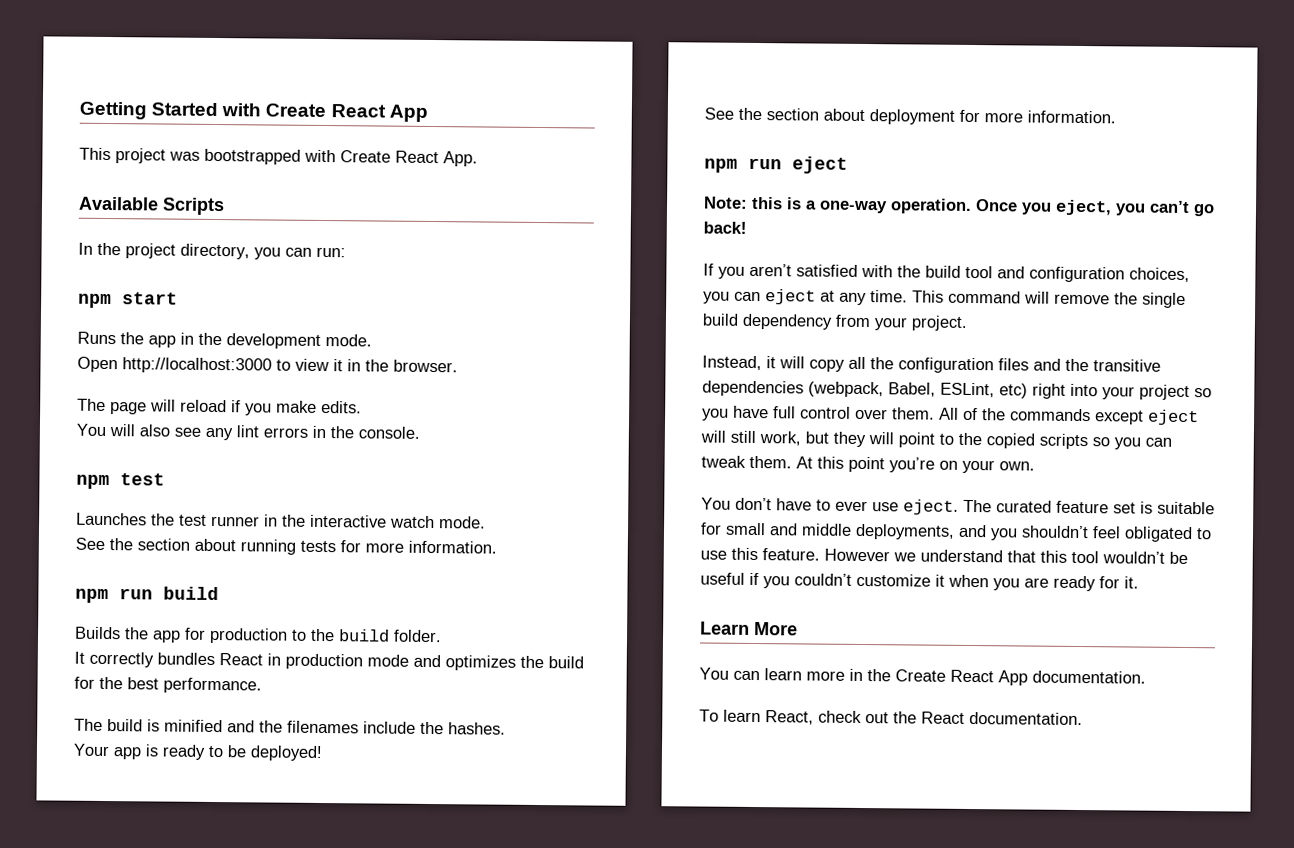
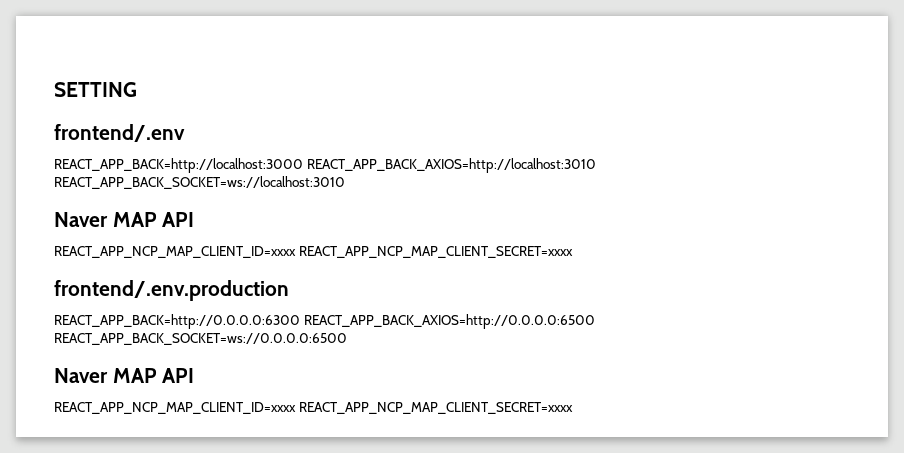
- Getting Started with Create React App
- This project was bootstrapped with Create React App.
- Available Scripts
- In the project directory, you can run:
- npm start
- Runs the app in the development mode.
- Open http://localhost:3000 to view it in the browser.
- The page will reload if you make edits.
- You will also see any lint errors in the console.
- npm test
- Launches the test runner in the interactive watch mode.
- See the section about running tests for more information.
- npm run build
- Builds the app for production to the build folder.
- It correctly bundles React in production mode and optimizes the build for the best performance.
- The build is minified and the filenames include the hashes.
- Your app is ready to be deployed!
- See the section about deployment for more information.
- npm run eject
- Note: this is a one-way operation. Once you eject, you can’t go back!
- If you aren’t satisfied with the build tool and configuration choices, you can eject at any time. This command will remove the single build dependency from your project.
- Instead, it will copy all the configuration files and the transitive dependencies (webpack, Babel, ESLint, etc) right into your project so you have full control over them. All of the commands except eject will still work, but they will point to the copied scripts so you can tweak them. At this point you’re on your own.
- You don’t have to ever use eject. The curated feature set is suitable for small and middle deployments, and you shouldn’t feel obligated to use this feature. However we understand that this tool wouldn’t be useful if you couldn’t customize it when you are ready for it.
- Learn More
- You can learn more in the Create React App documentation.
- To learn React, check out the React documentation.
+ SETTING
+ frontend/.env
+ REACT_APP_BACK=http://localhost:3000 REACT_APP_BACK_AXIOS=http://localhost:3010 REACT_APP_BACK_SOCKET=ws://localhost:3010
+ Naver MAP API
+ REACT_APP_NCP_MAP_CLIENT_ID=xxxx REACT_APP_NCP_MAP_CLIENT_SECRET=xxxx
+ frontend/.env.production
+ REACT_APP_BACK=http://0.0.0.0:6300 REACT_APP_BACK_AXIOS=http://0.0.0.0:6500 REACT_APP_BACK_SOCKET=ws://0.0.0.0:6500
+ Naver MAP API
+ REACT_APP_NCP_MAP_CLIENT_ID=xxxx REACT_APP_NCP_MAP_CLIENT_SECRET=xxxx

